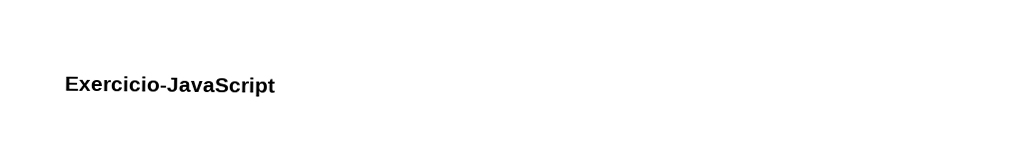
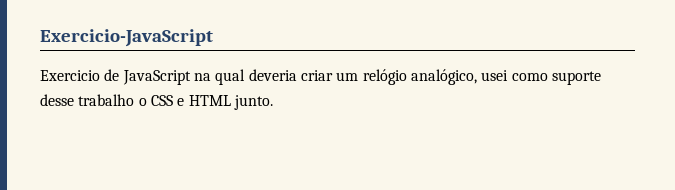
+ Exercicio de JavaScript na qual deveria criar um relógio analógico, usei como suporte desse trabalho o CSS e HTML junto.

